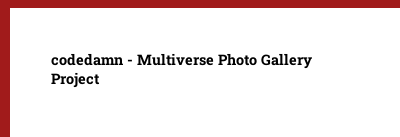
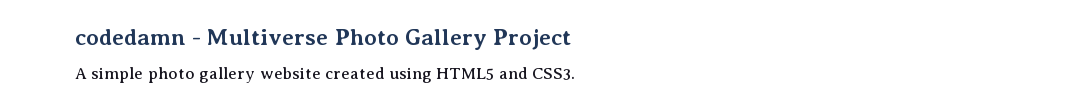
+ A simple photo gallery website created using HTML5 and CSS3.

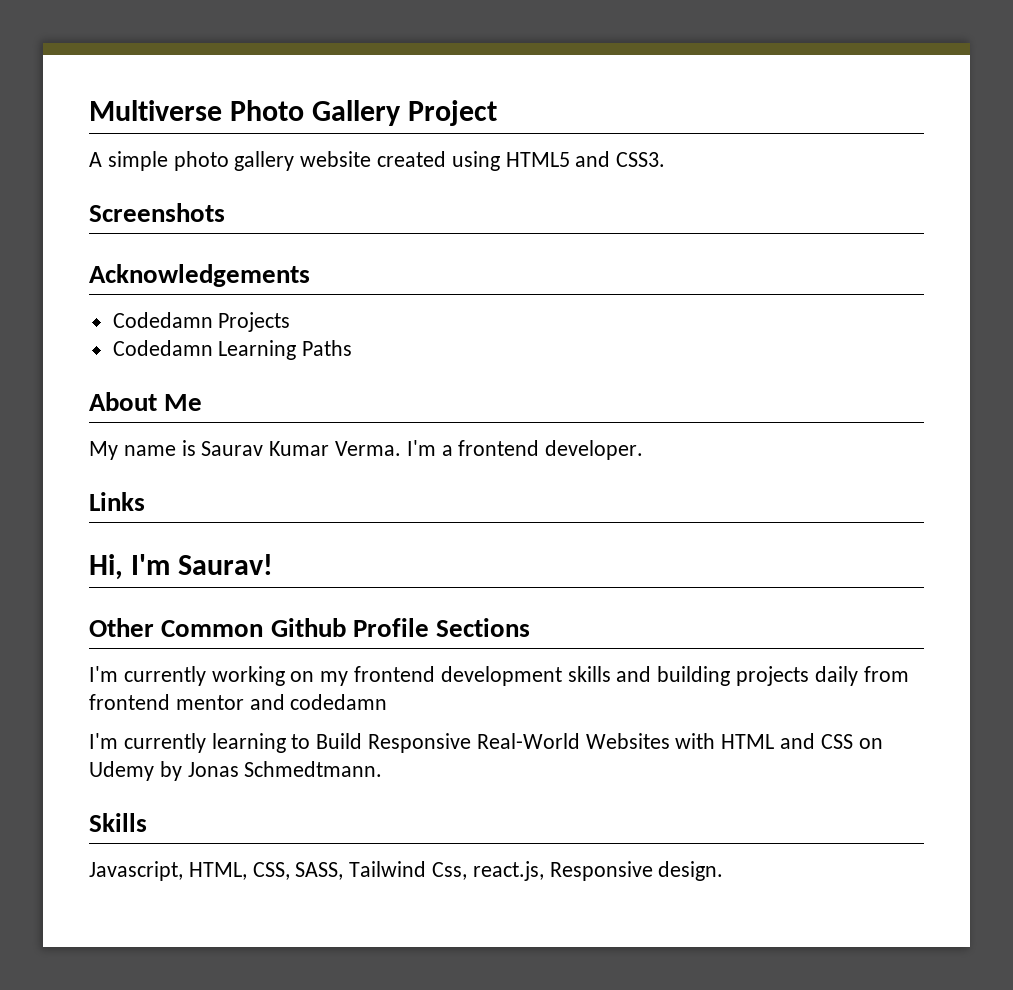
- codedamn - Multiverse Photo Gallery Project
+ Multiverse Photo Gallery Project
+ Screenshots
+ Acknowledgements
+ Codedamn Projects
+ Codedamn Learning Paths
+ About Me
+ My name is Saurav Kumar Verma. I'm a frontend developer.
+ Links
+ Hi, I'm Saurav!
+ Other Common Github Profile Sections
+ I'm currently working on my frontend development skills and building projects daily from frontend mentor and codedamn
+ I'm currently learning to Build Responsive Real-World Websites with HTML and CSS on Udemy by Jonas Schmedtmann.
+ Skills
+ Javascript, HTML, CSS, SASS, Tailwind Css, react.js, Responsive design.

